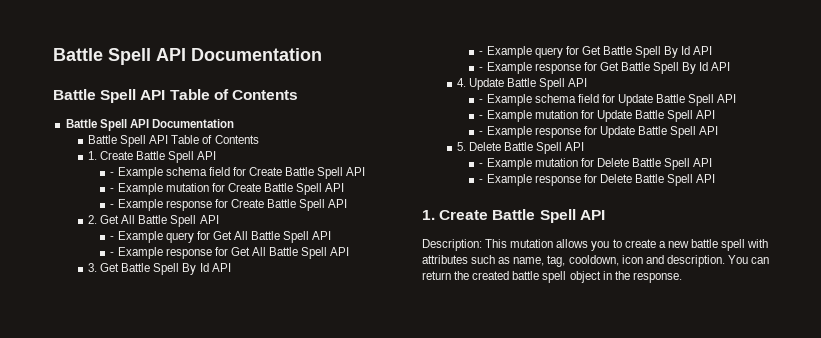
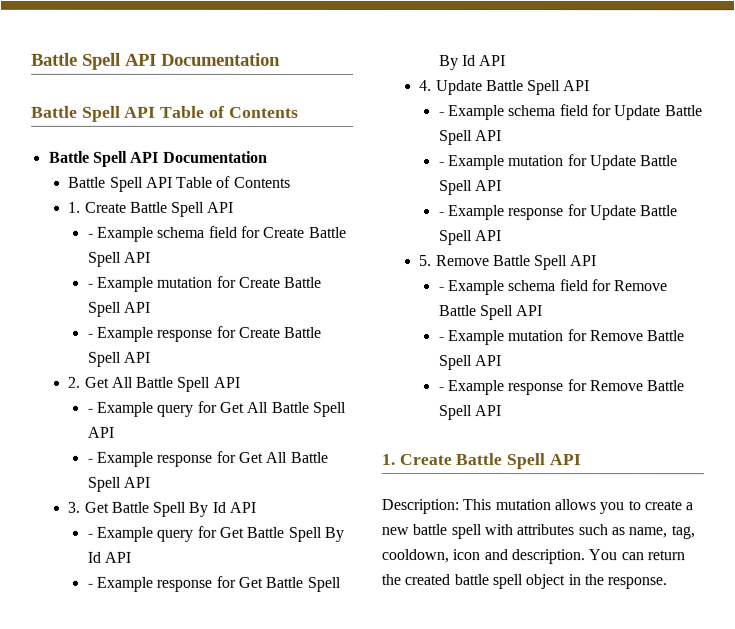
- 5. Delete Battle Spell API
- - Example mutation for Delete Battle Spell API
- - Example response for Delete Battle Spell API
+ 5. Remove Battle Spell API
+ - Example schema field for Remove Battle Spell API
+ - Example mutation for Remove Battle Spell API
+ - Example response for Remove Battle Spell API

